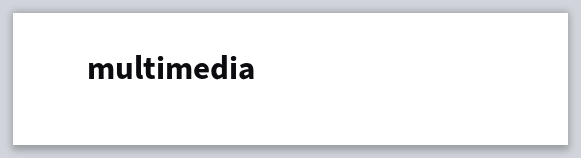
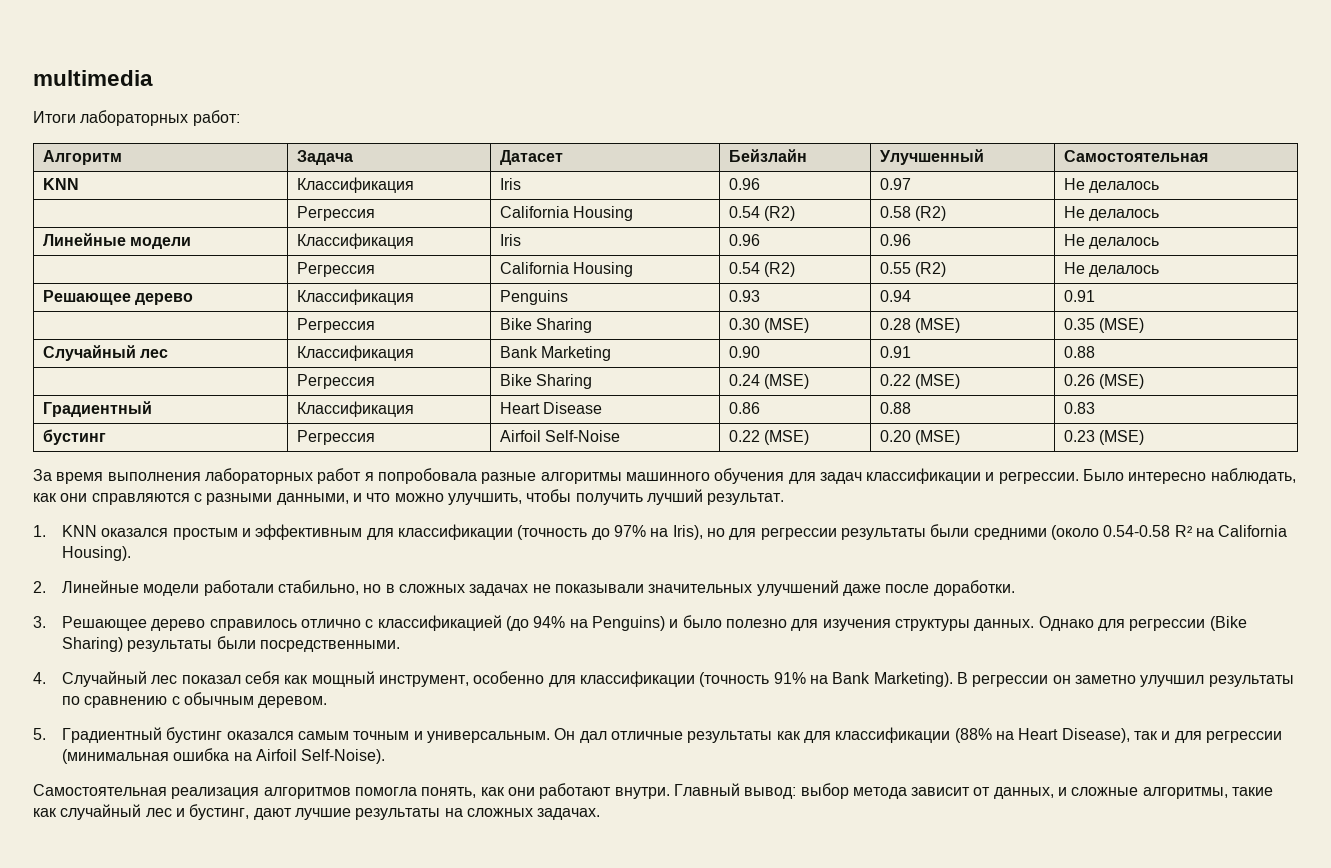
+ Итоги лабораторных работ:
+ Алгоритм | Задача | Датасет | Бейзлайн | Улучшенный | Самостоятельная
+ KNN | Классификация | Iris | 0.96 | 0.97 | Не делалось
+ | Регрессия | California Housing | 0.54 (R2) | 0.58 (R2) | Не делалось
+ Линейные модели | Классификация | Iris | 0.96 | 0.96 | Не делалось
+ | Регрессия | California Housing | 0.54 (R2) | 0.55 (R2) | Не делалось
+ Решающее дерево | Классификация | Penguins | 0.93 | 0.94 | 0.91
+ | Регрессия | Bike Sharing | 0.30 (MSE) | 0.28 (MSE) | 0.35 (MSE)
+ Случайный лес | Классификация | Bank Marketing | 0.90 | 0.91 | 0.88
+ | Регрессия | Bike Sharing | 0.24 (MSE) | 0.22 (MSE) | 0.26 (MSE)
+ Градиентный | Классификация | Heart Disease | 0.86 | 0.88 | 0.83
+ бустинг | Регрессия | Airfoil Self-Noise | 0.22 (MSE) | 0.20 (MSE) | 0.23 (MSE)
+ За время выполнения лабораторных работ я попробовала разные алгоритмы машинного обучения для задач классификации и регрессии. Было интересно наблюдать, как они справляются с разными данными, и что можно улучшить, чтобы получить лучший результат.
+ 1. KNN оказался простым и эффективным для классификации (точность до 97% на Iris), но для регрессии результаты были средними (около 0.54-0.58 R² на California Housing).
+ 2. Линейные модели работали стабильно, но в сложных задачах не показывали значительных улучшений даже после доработки.
+ 3. Решающее дерево справилось отлично с классификацией (до 94% на Penguins) и было полезно для изучения структуры данных. Однако для регрессии (Bike Sharing) результаты были посредственными.
+ 4. Случайный лес показал себя как мощный инструмент, особенно для классификации (точность 91% на Bank Marketing). В регрессии он заметно улучшил результаты по сравнению с обычным деревом.
+ 5. Градиентный бустинг оказался самым точным и универсальным. Он дал отличные результаты как для классификации (88% на Heart Disease), так и для регрессии (минимальная ошибка на Airfoil Self-Noise).
+ Самостоятельная реализация алгоритмов помогла понять, как они работают внутри. Главный вывод: выбор метода зависит от данных, и сложные алгоритмы, такие как случайный лес и бустинг, дают лучшие результаты на сложных задачах.

